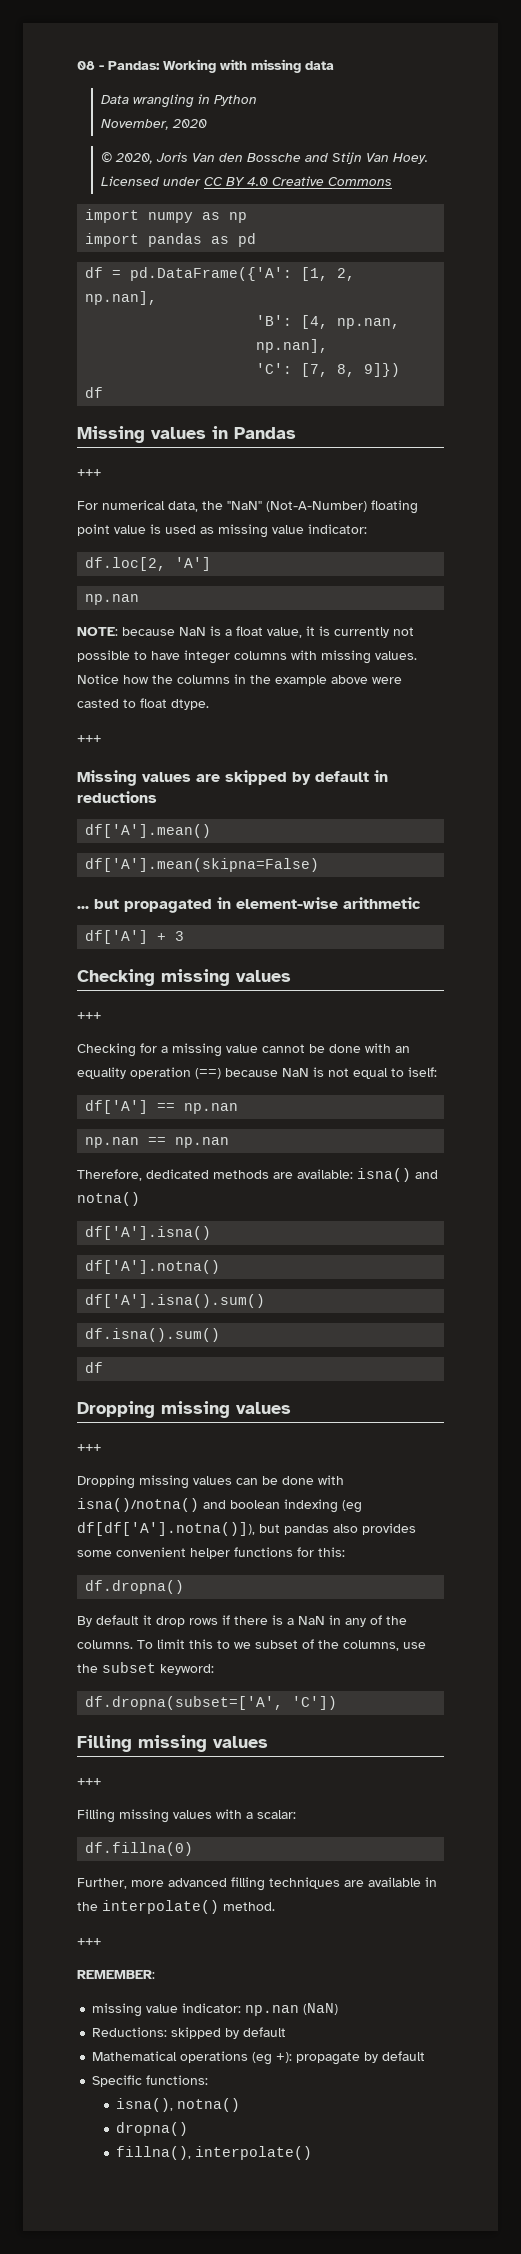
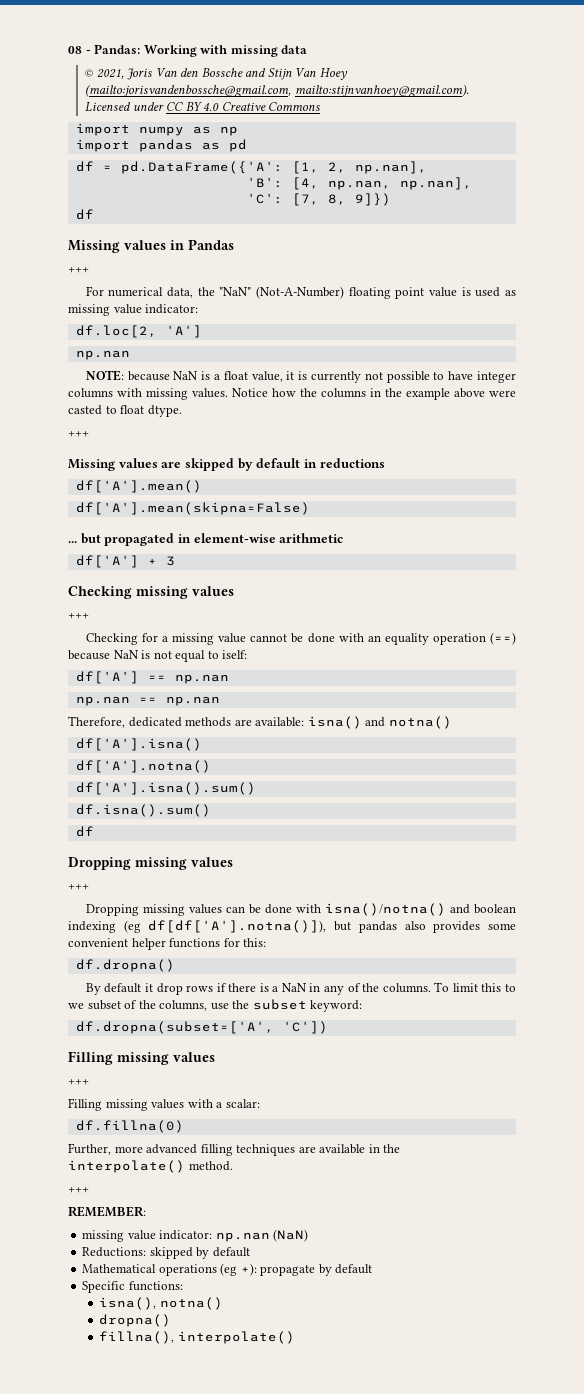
- Data wrangling in Python
- November, 2020
- © 2020, Joris Van den Bossche and Stijn Van Hoey. Licensed under CC BY 4.0 Creative Commons
+ © 2021, Joris Van den Bossche and Stijn Van Hoey (mailto:jorisvandenbossche@gmail.com, mailto:stijnvanhoey@gmail.com). Licensed under CC BY 4.0 Creative Commons

